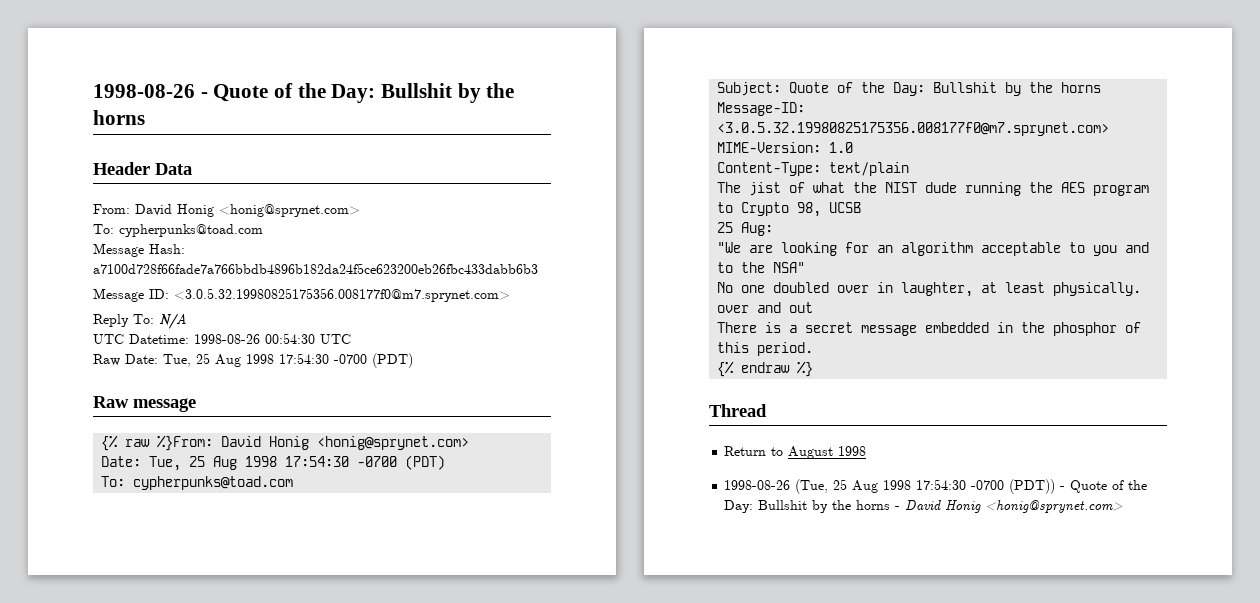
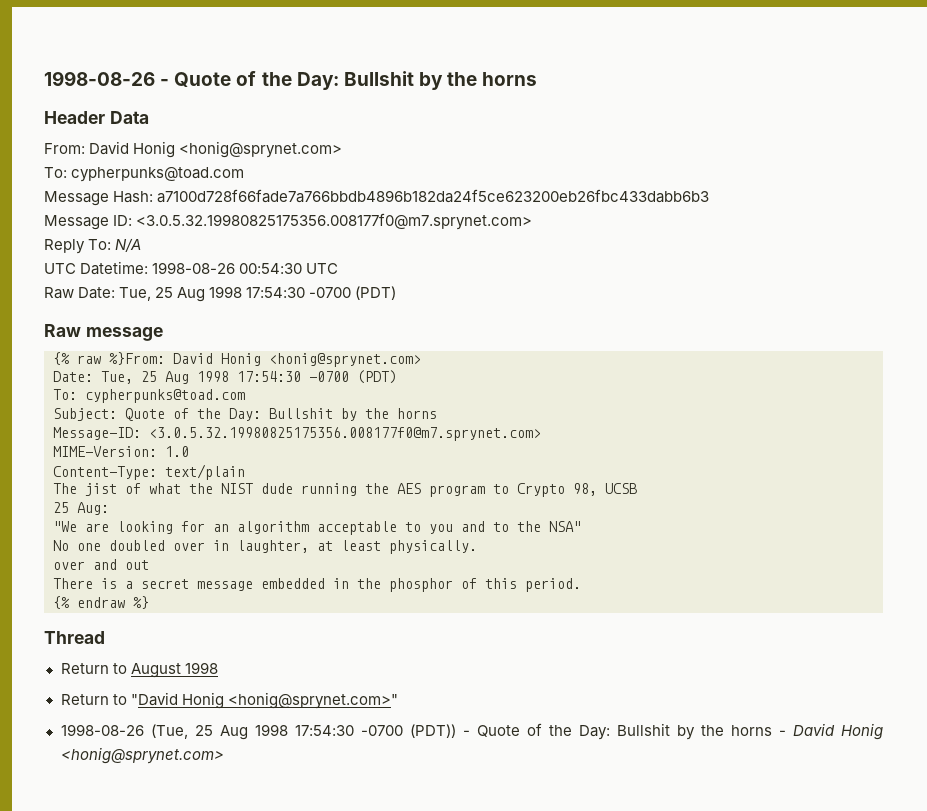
+ Return to "David Honig <honig@sprynet.com>"

